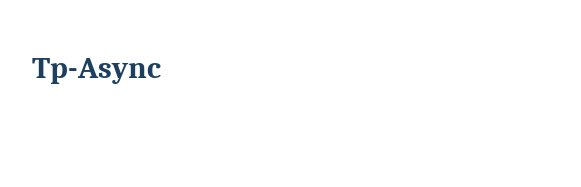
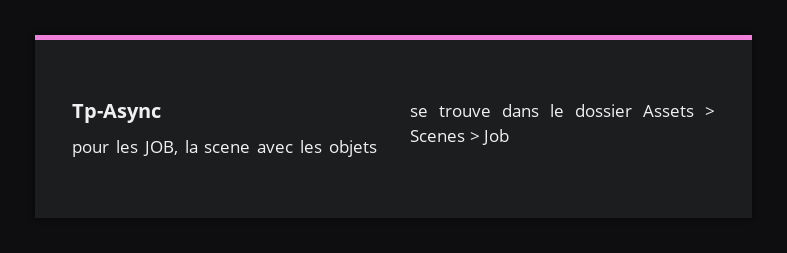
+ pour les JOB, la scene avec les objets se trouve dans le dossier Assets > Scenes > Job

